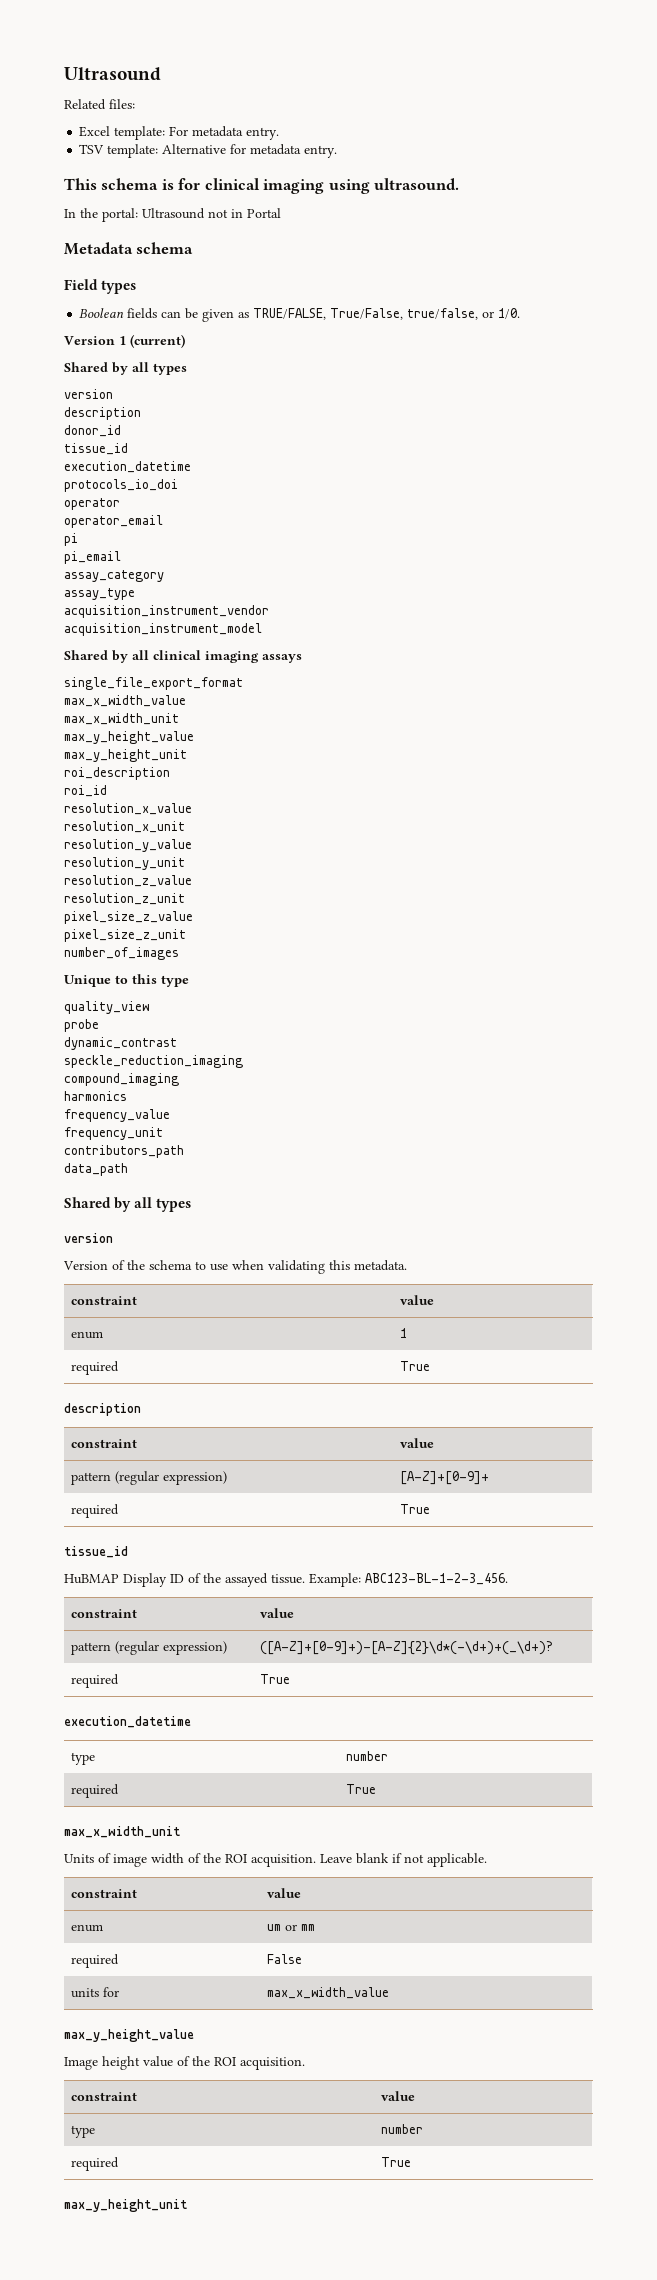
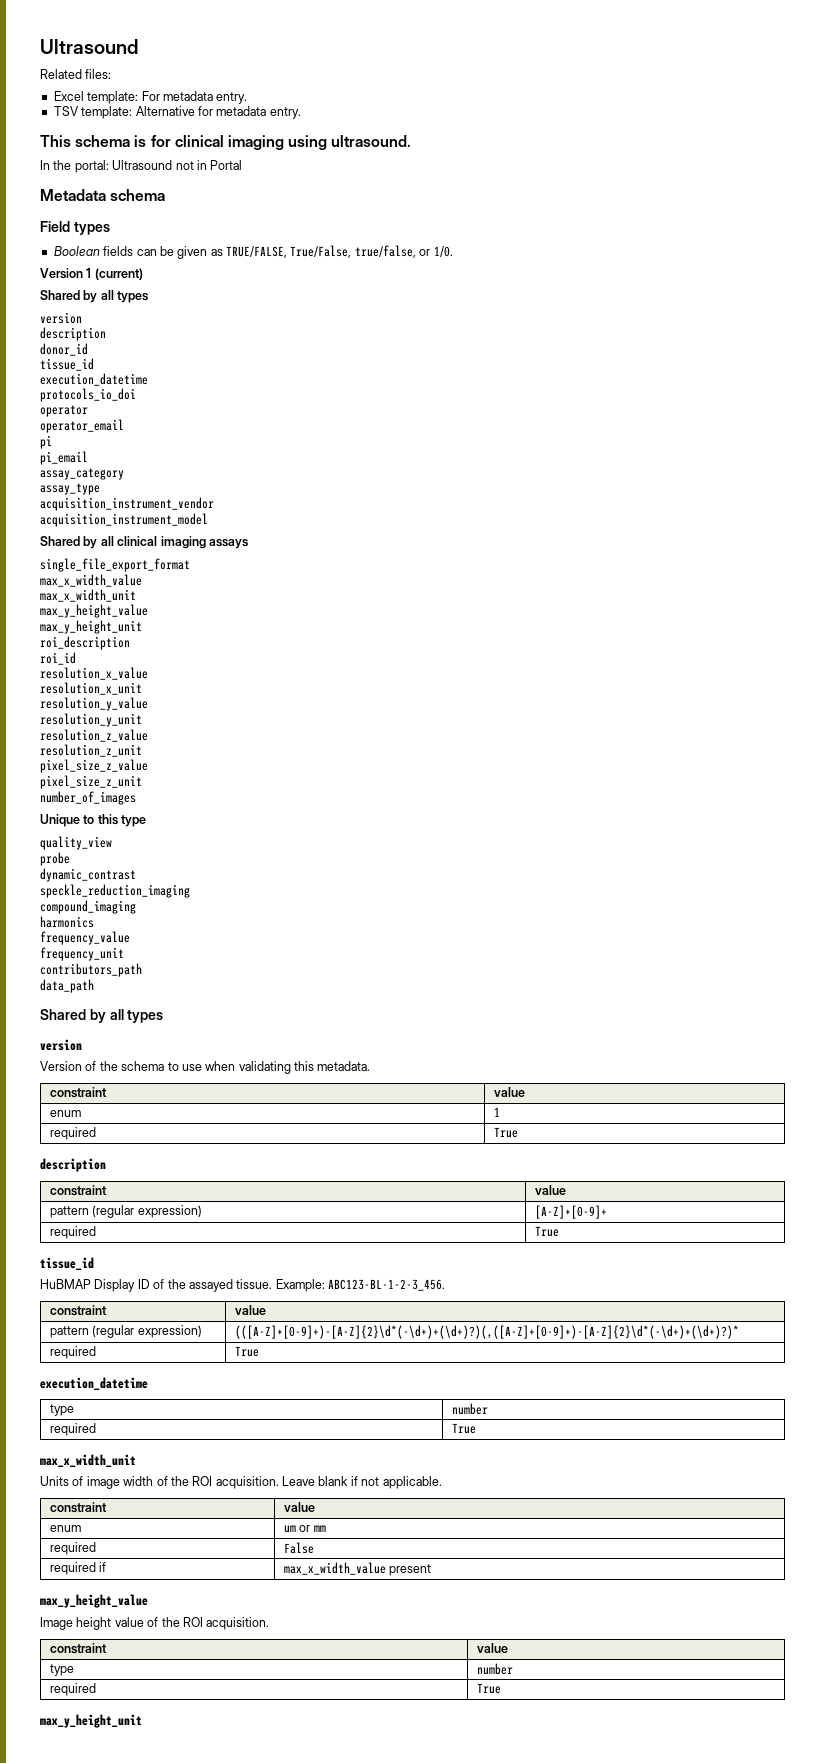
- pattern (regular expression) | ([A-Z]+[0-9]+)-[A-Z]{2}\d*(-\d+)+(_\d+)?
+ pattern (regular expression) | (([A-Z]+[0-9]+)-[A-Z]{2}\d*(-\d+)+(\d+)?)(,([A-Z]+[0-9]+)-[A-Z]{2}\d*(-\d+)+(\d+)?)*
- units for | max_x_width_value
+ required if | max_x_width_value present

